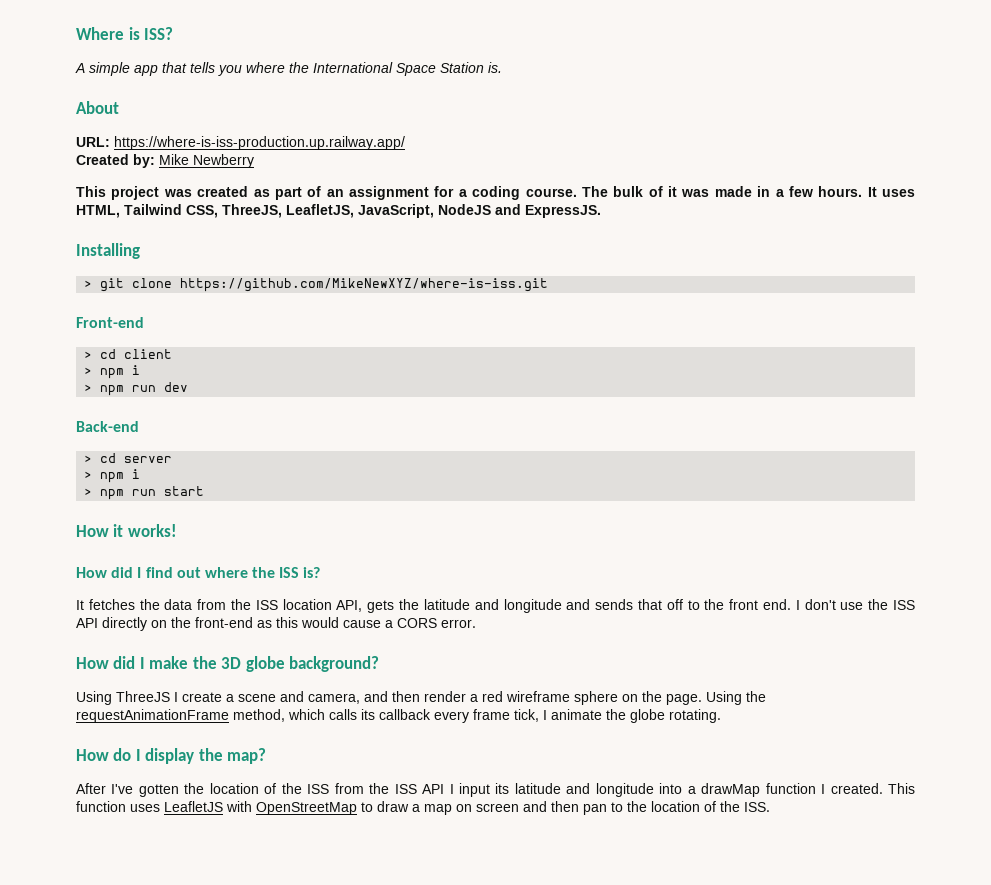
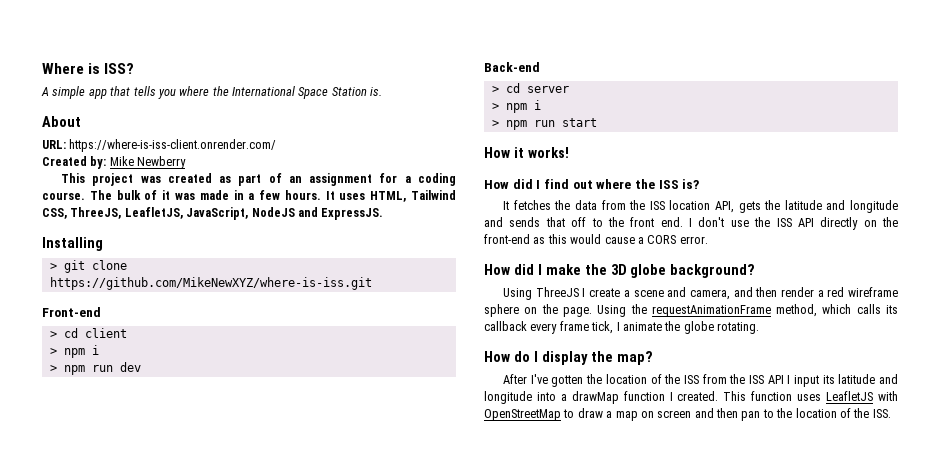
- URL: https://where-is-iss-production.up.railway.app/
+ URL: https://where-is-iss-client.onrender.com/

